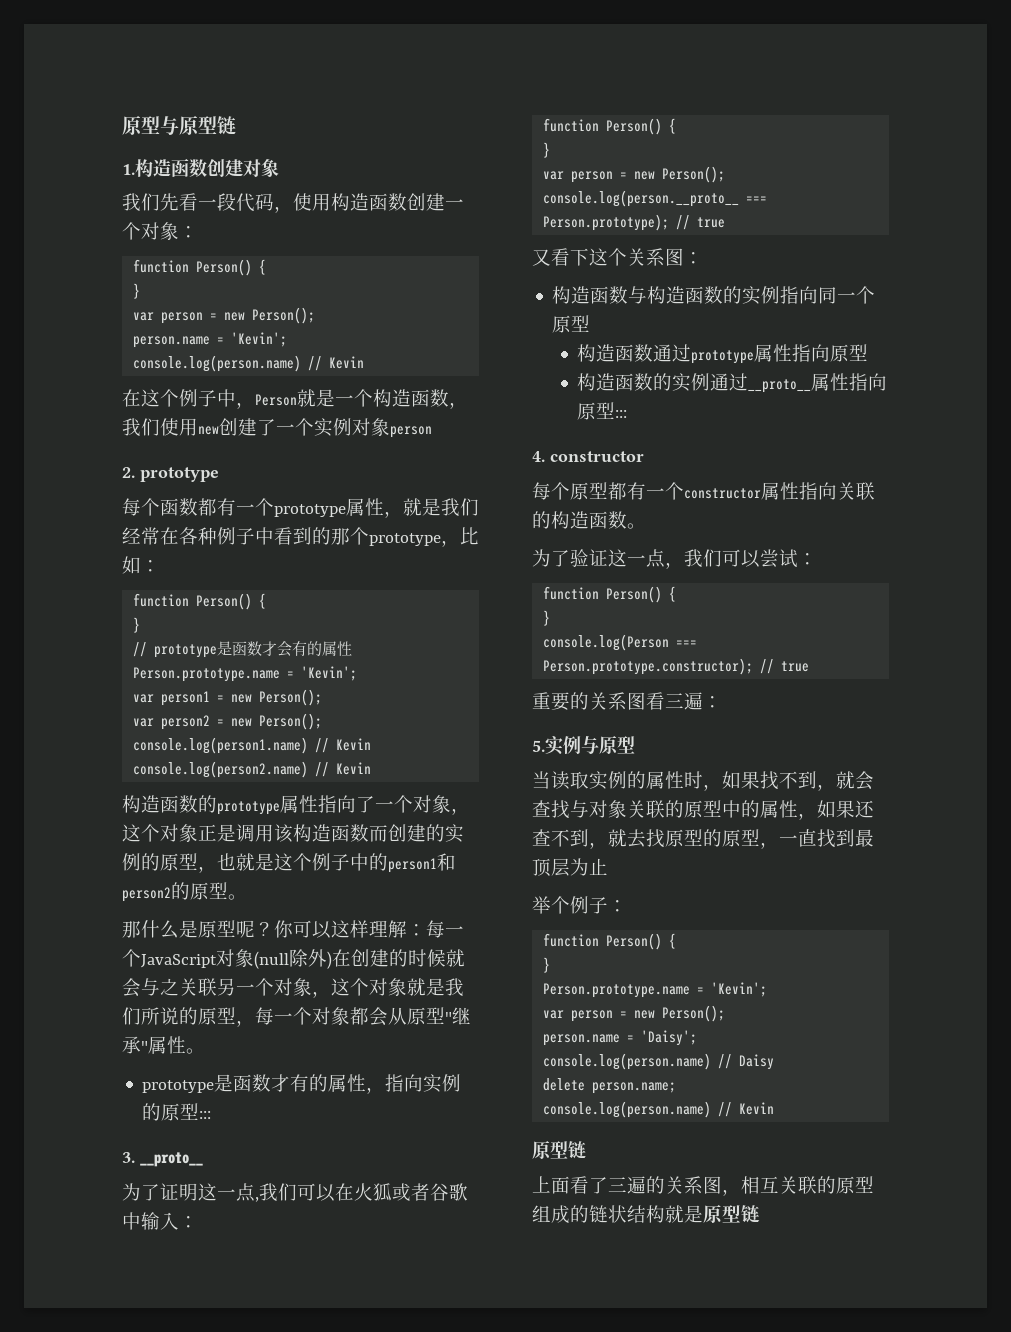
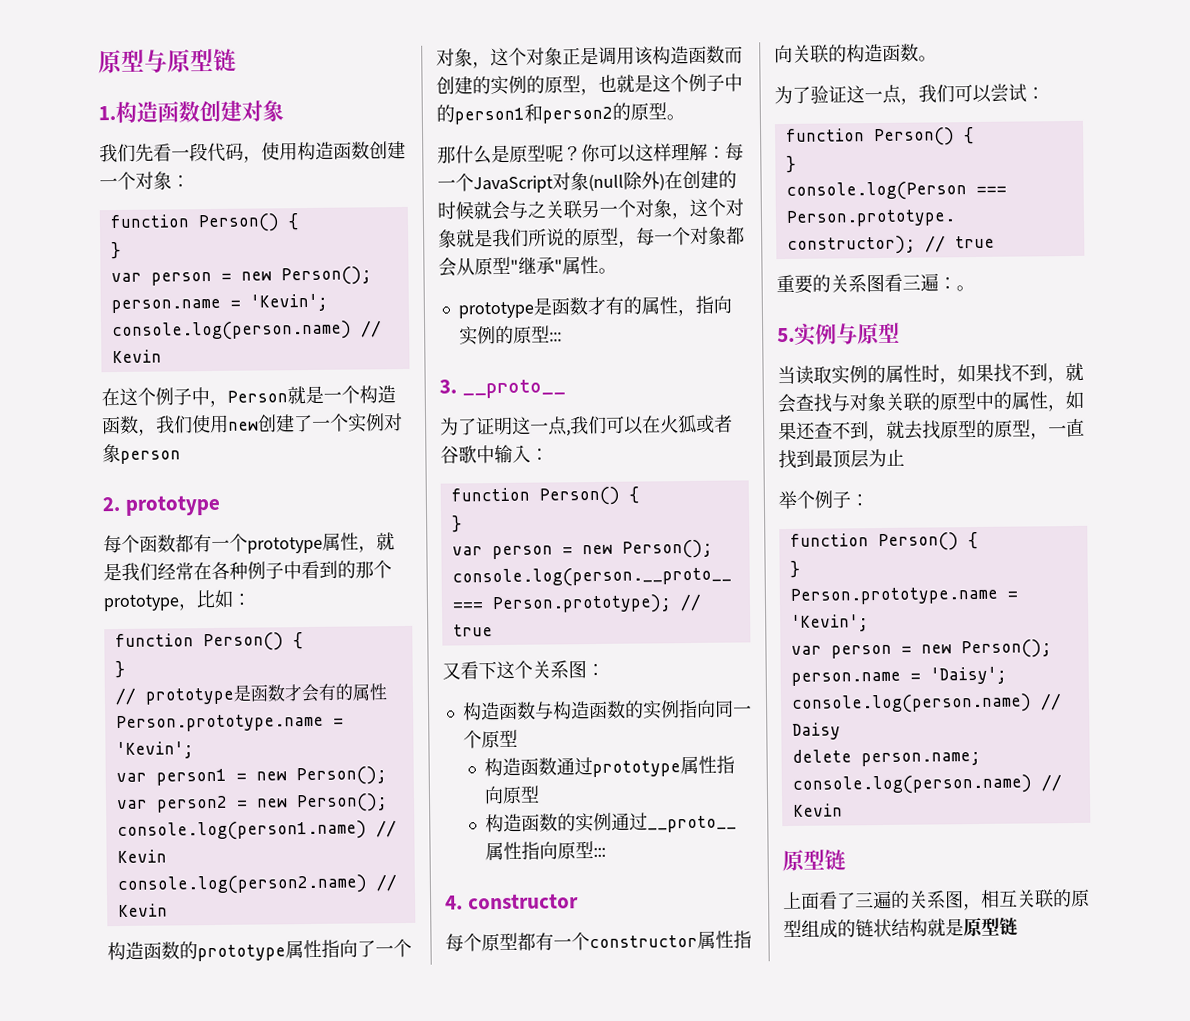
- 重要的关系图看三遍：
+ 重要的关系图看三遍：。

